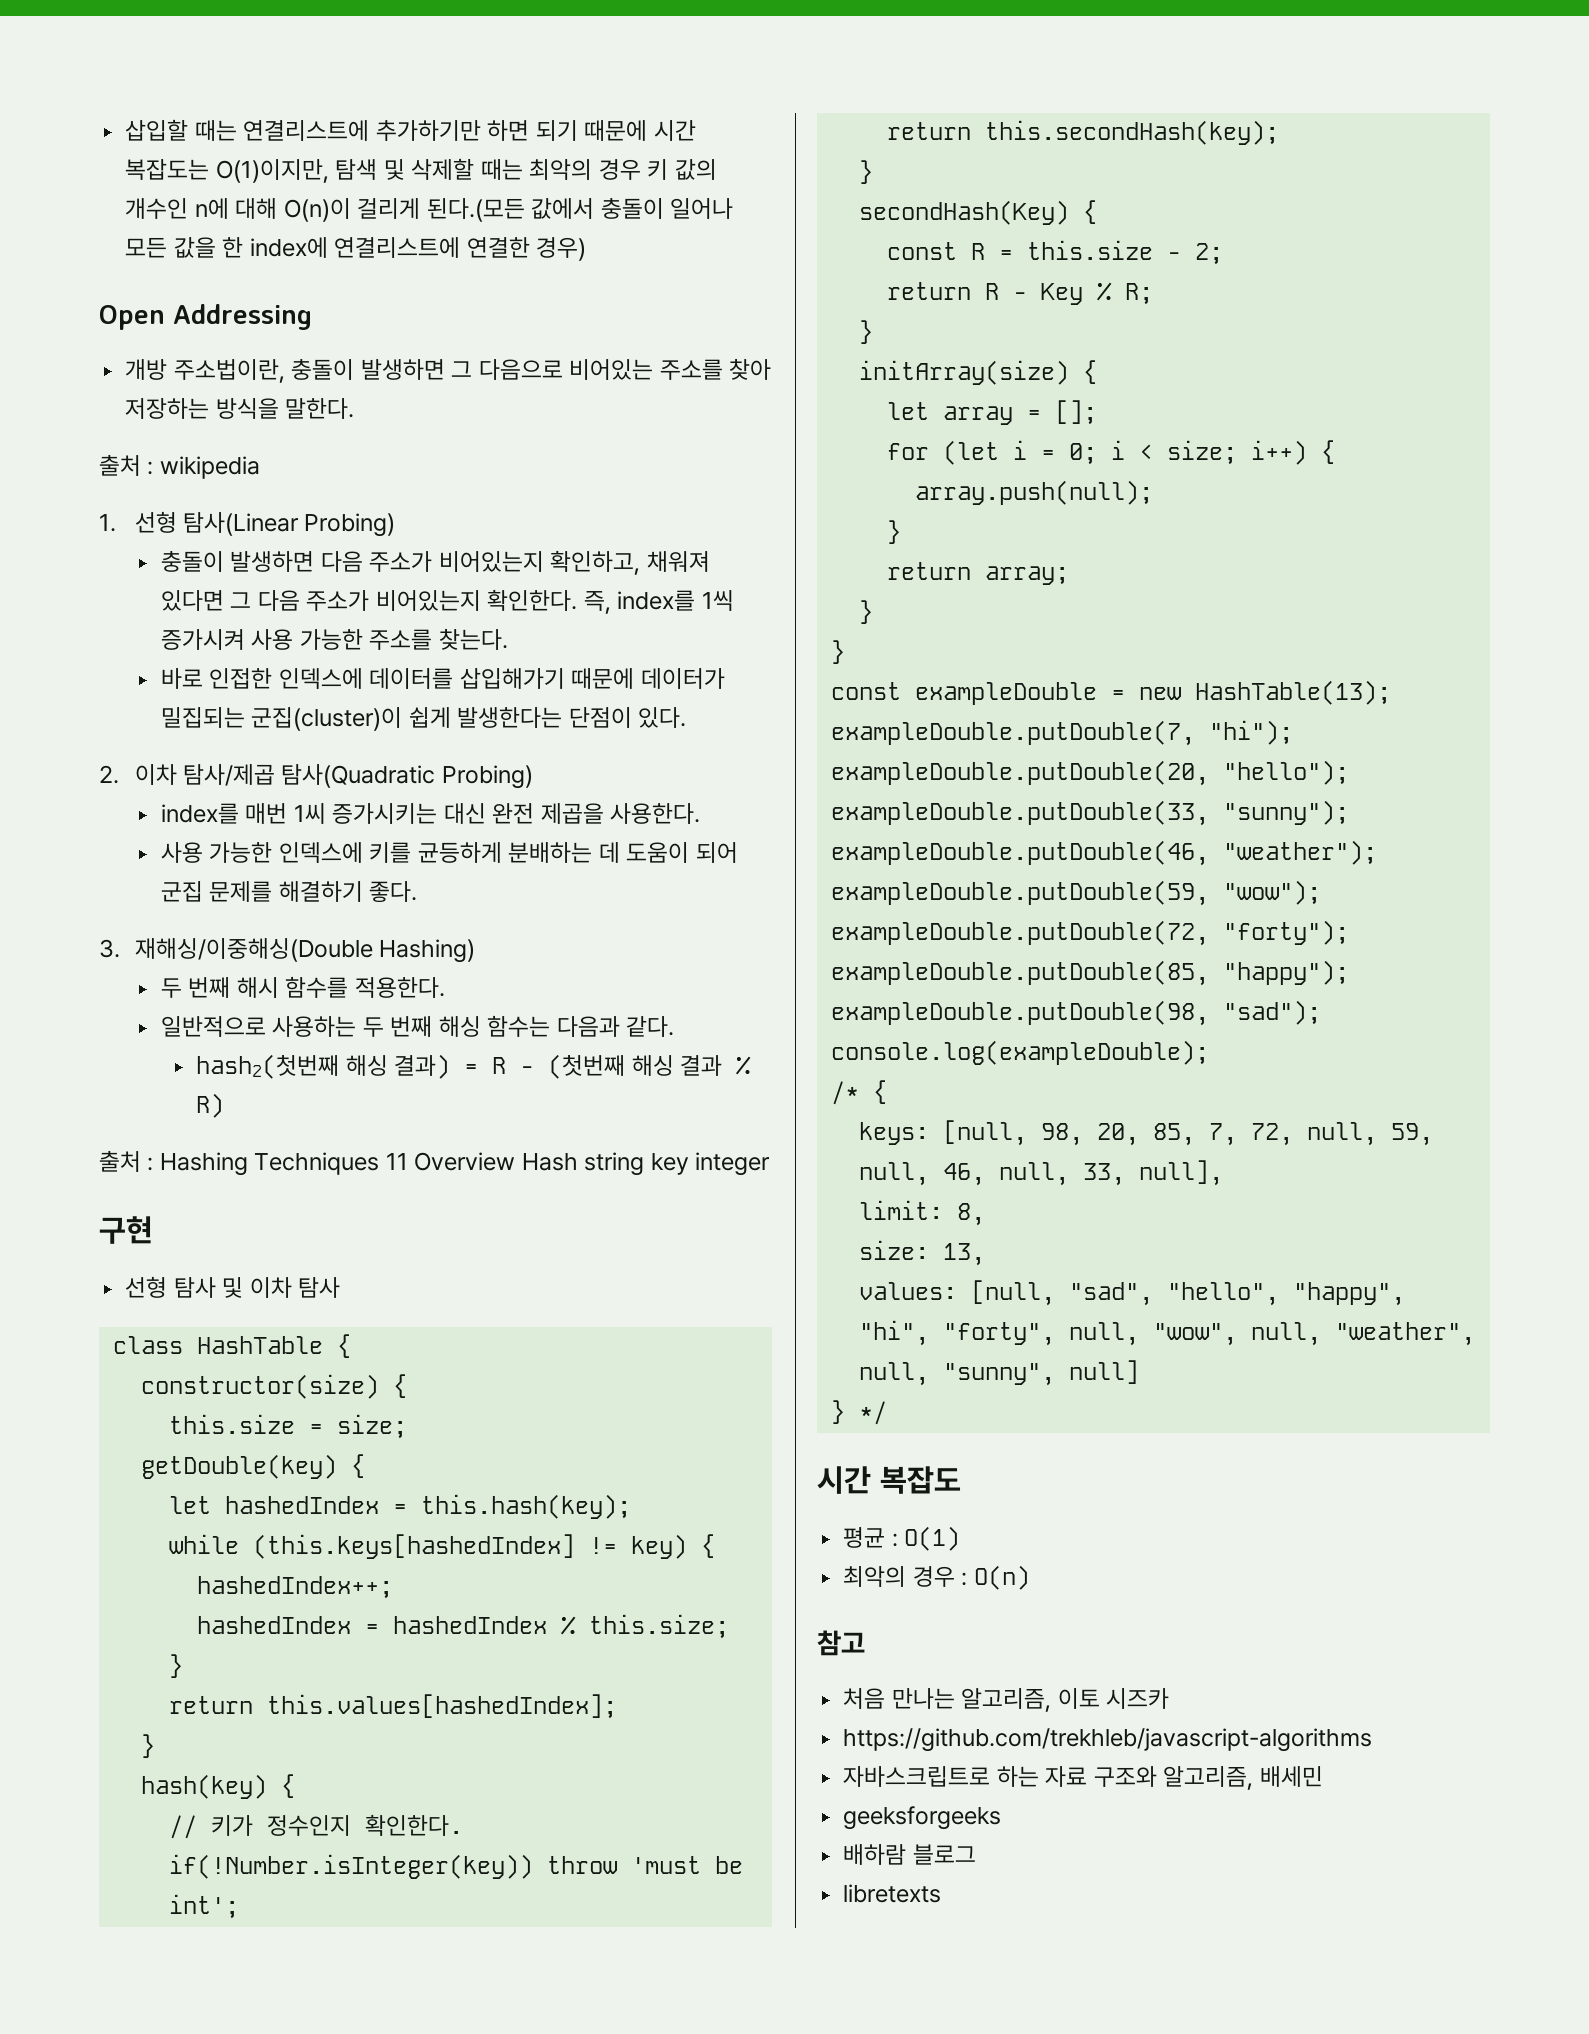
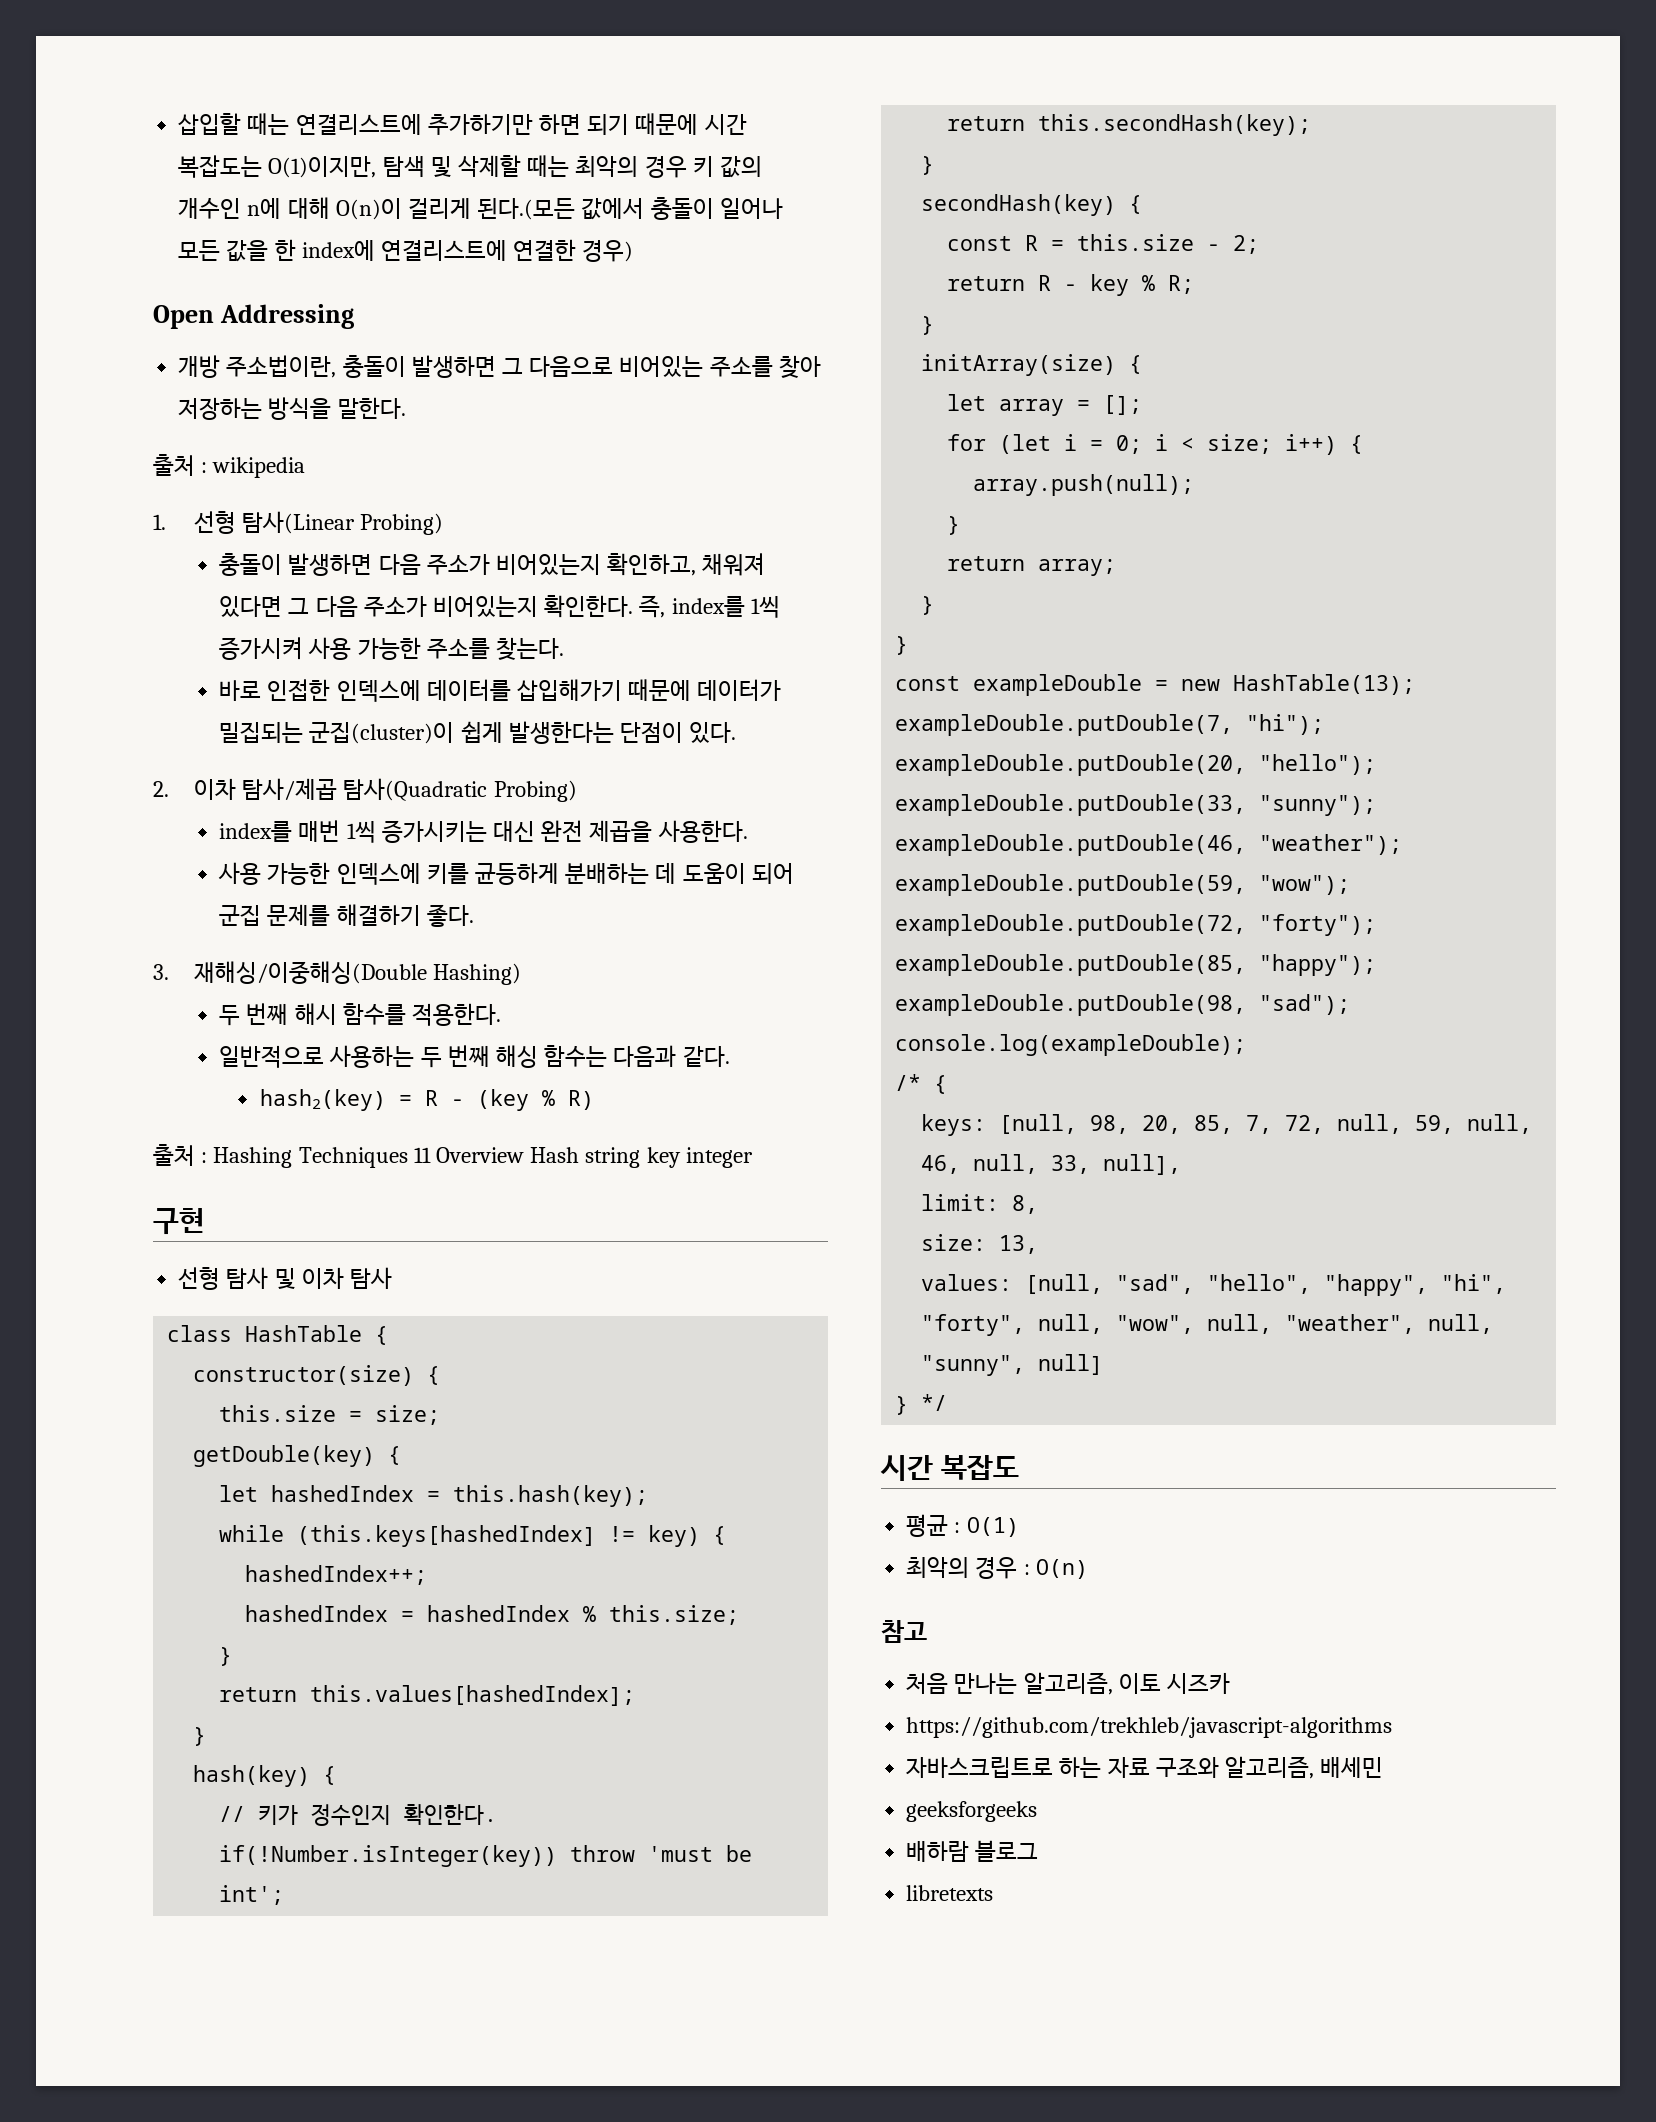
- index를 매번 1씨 증가시키는 대신 완전 제곱을 사용한다.
+ index를 매번 1씩 증가시키는 대신 완전 제곱을 사용한다.
- hash2(첫번째 해싱 결과) = R - (첫번째 해싱 결과 % R)
+ hash2(key) = R - (key % R)
- secondHash(Key) {
+ secondHash(key) {
- return R - Key % R;
+ return R - key % R;

